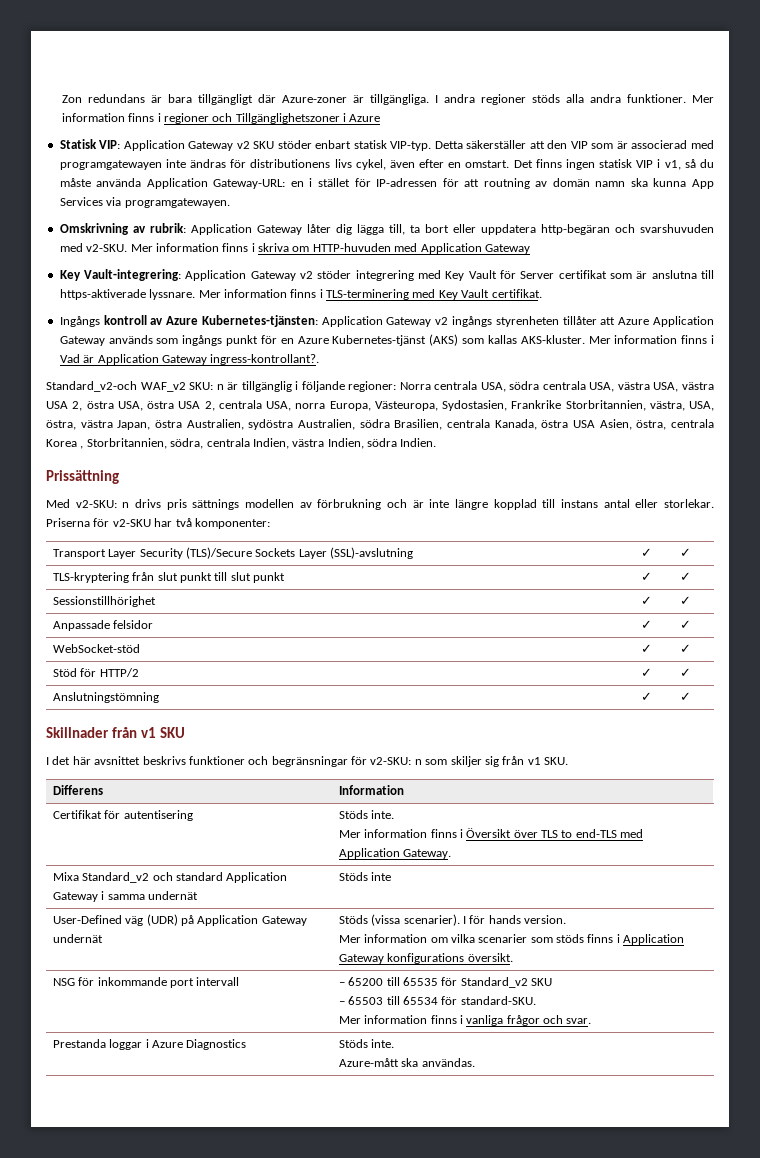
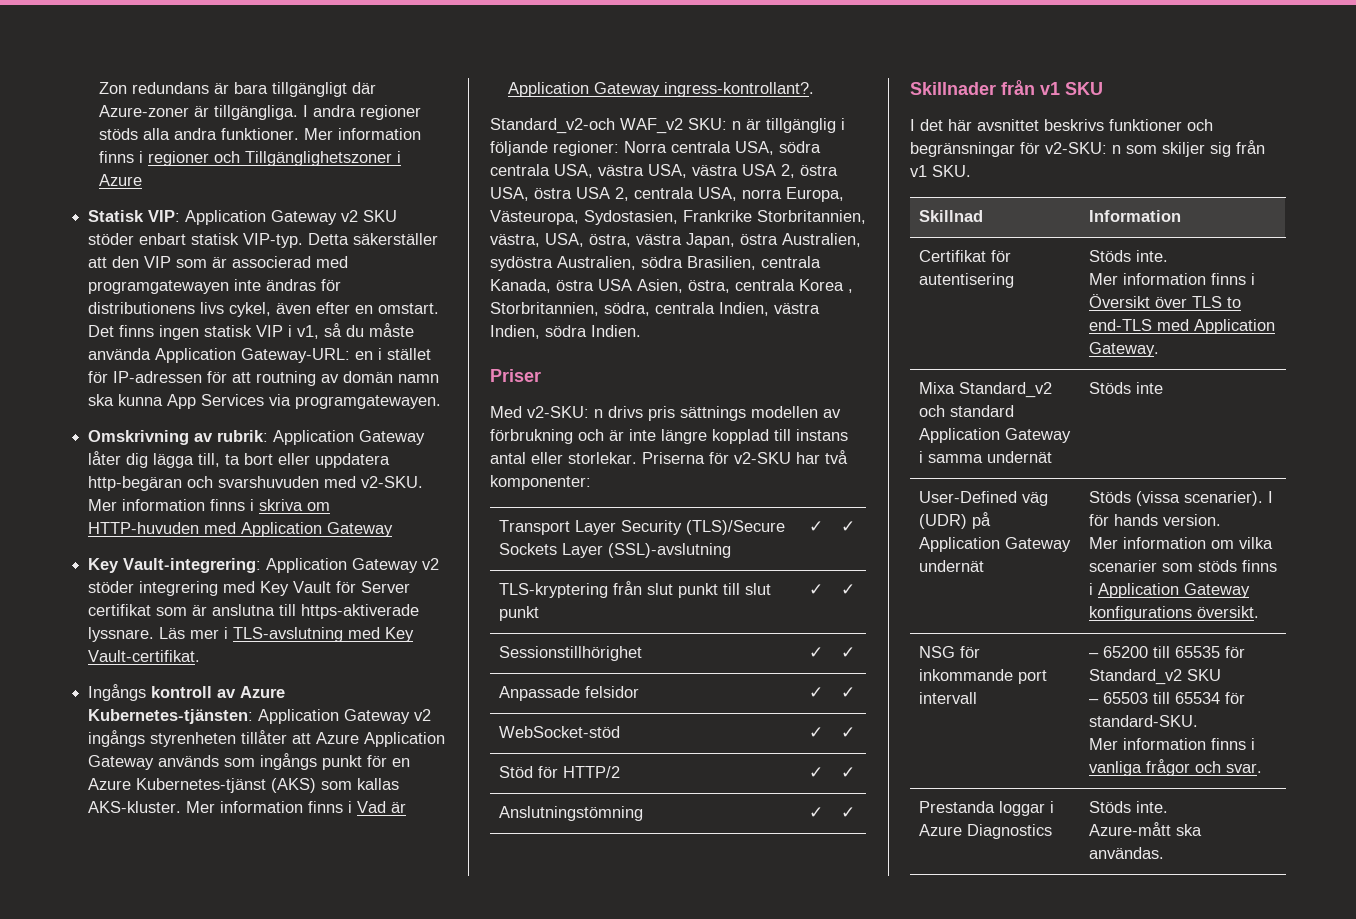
- Mer information finns i TLS-terminering med Key Vault certifikat.
+ Läs mer i TLS-avslutning med Key Vault-certifikat.
- Prissättning
+ Priser
- Differens | Information
+ Skillnad | Information

